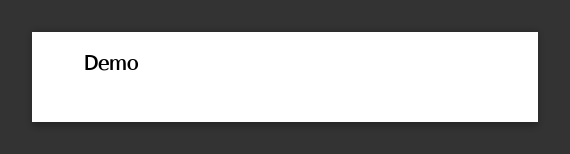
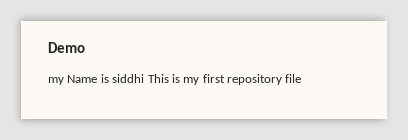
+ my Name is siddhi This is my first repository file

